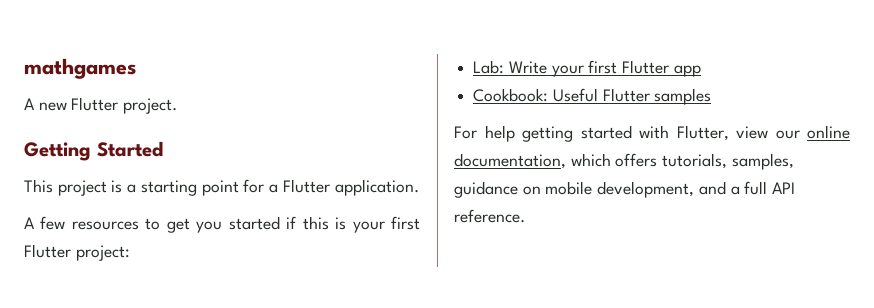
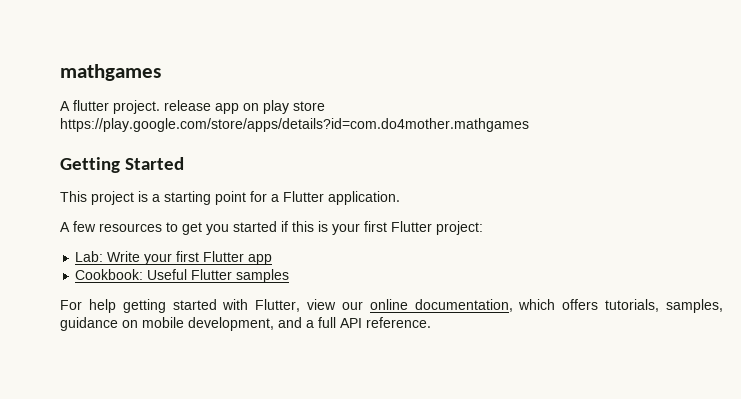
- A new Flutter project.
+ A flutter project. release app on play store https://play.google.com/store/apps/details?id=com.do4mother.mathgames

